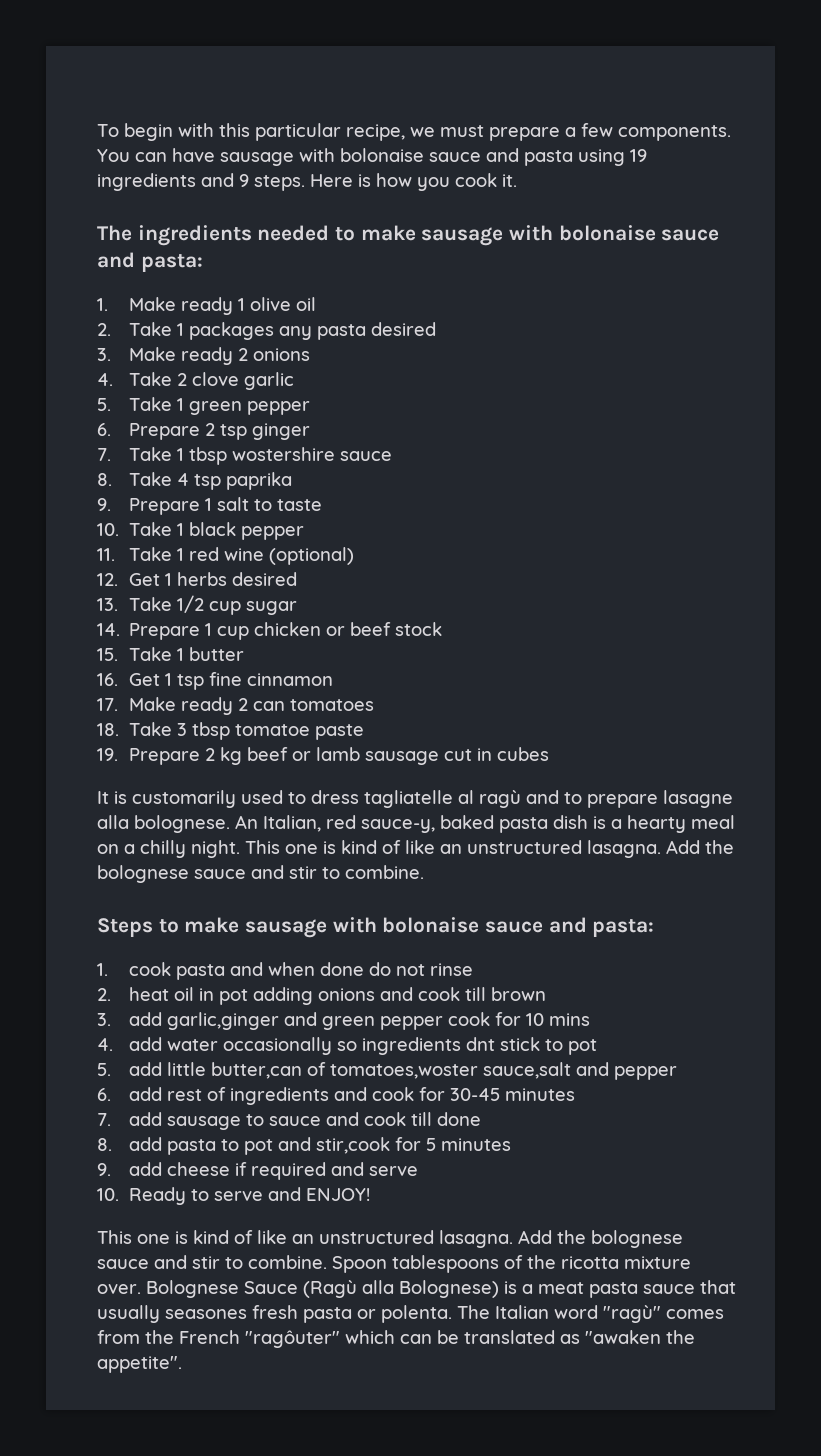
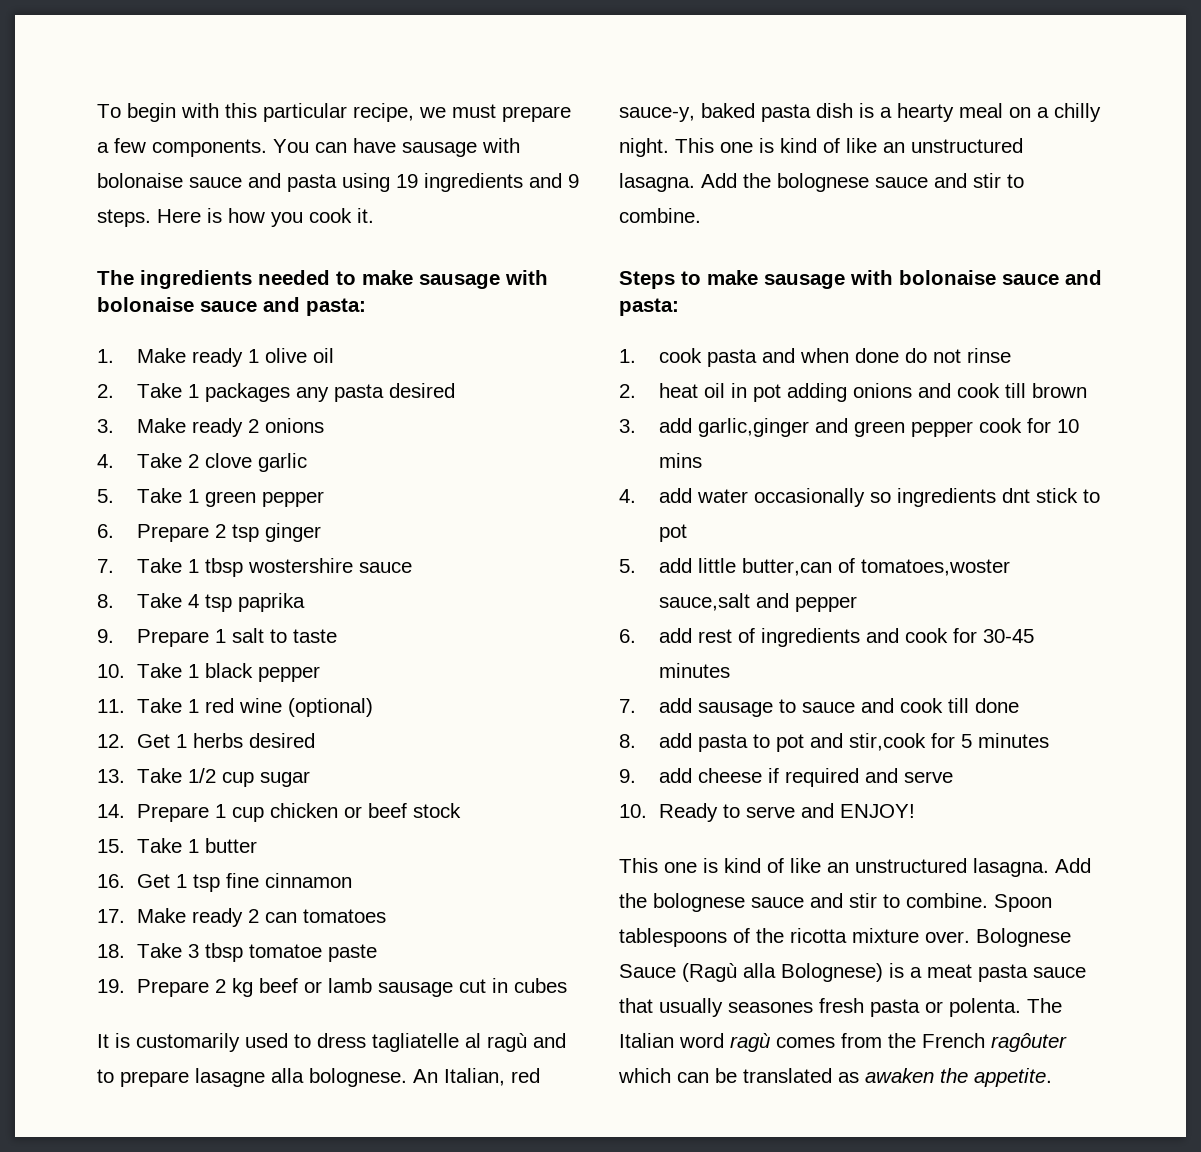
- The Italian word "ragù" comes from the French "ragôuter" which can be translated as "awaken the appetite".
+ The Italian word ragù comes from the French ragôuter which can be translated as awaken the appetite.

